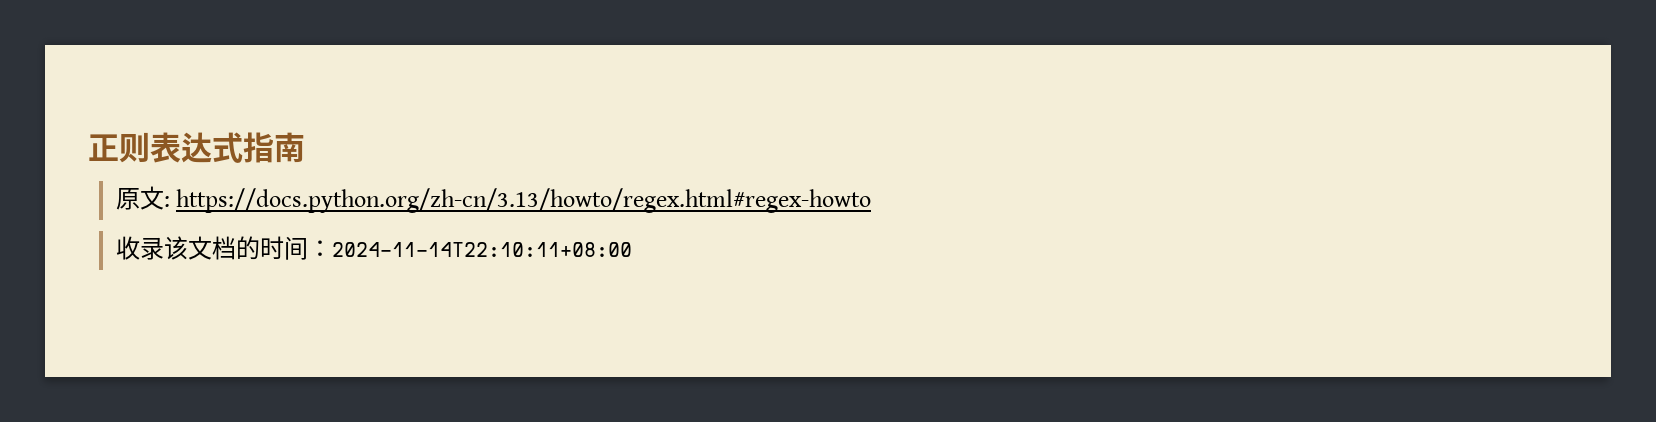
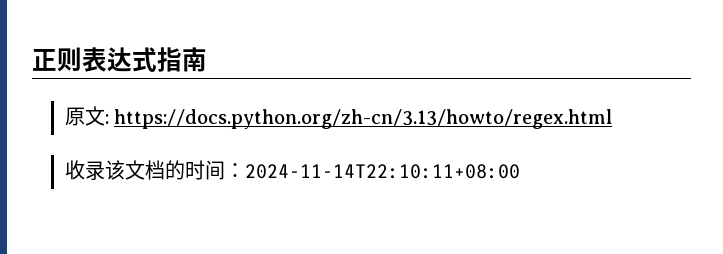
- 原文: https://docs.python.org/zh-cn/3.13/howto/regex.html#regex-howto
+ 原文: https://docs.python.org/zh-cn/3.13/howto/regex.html

